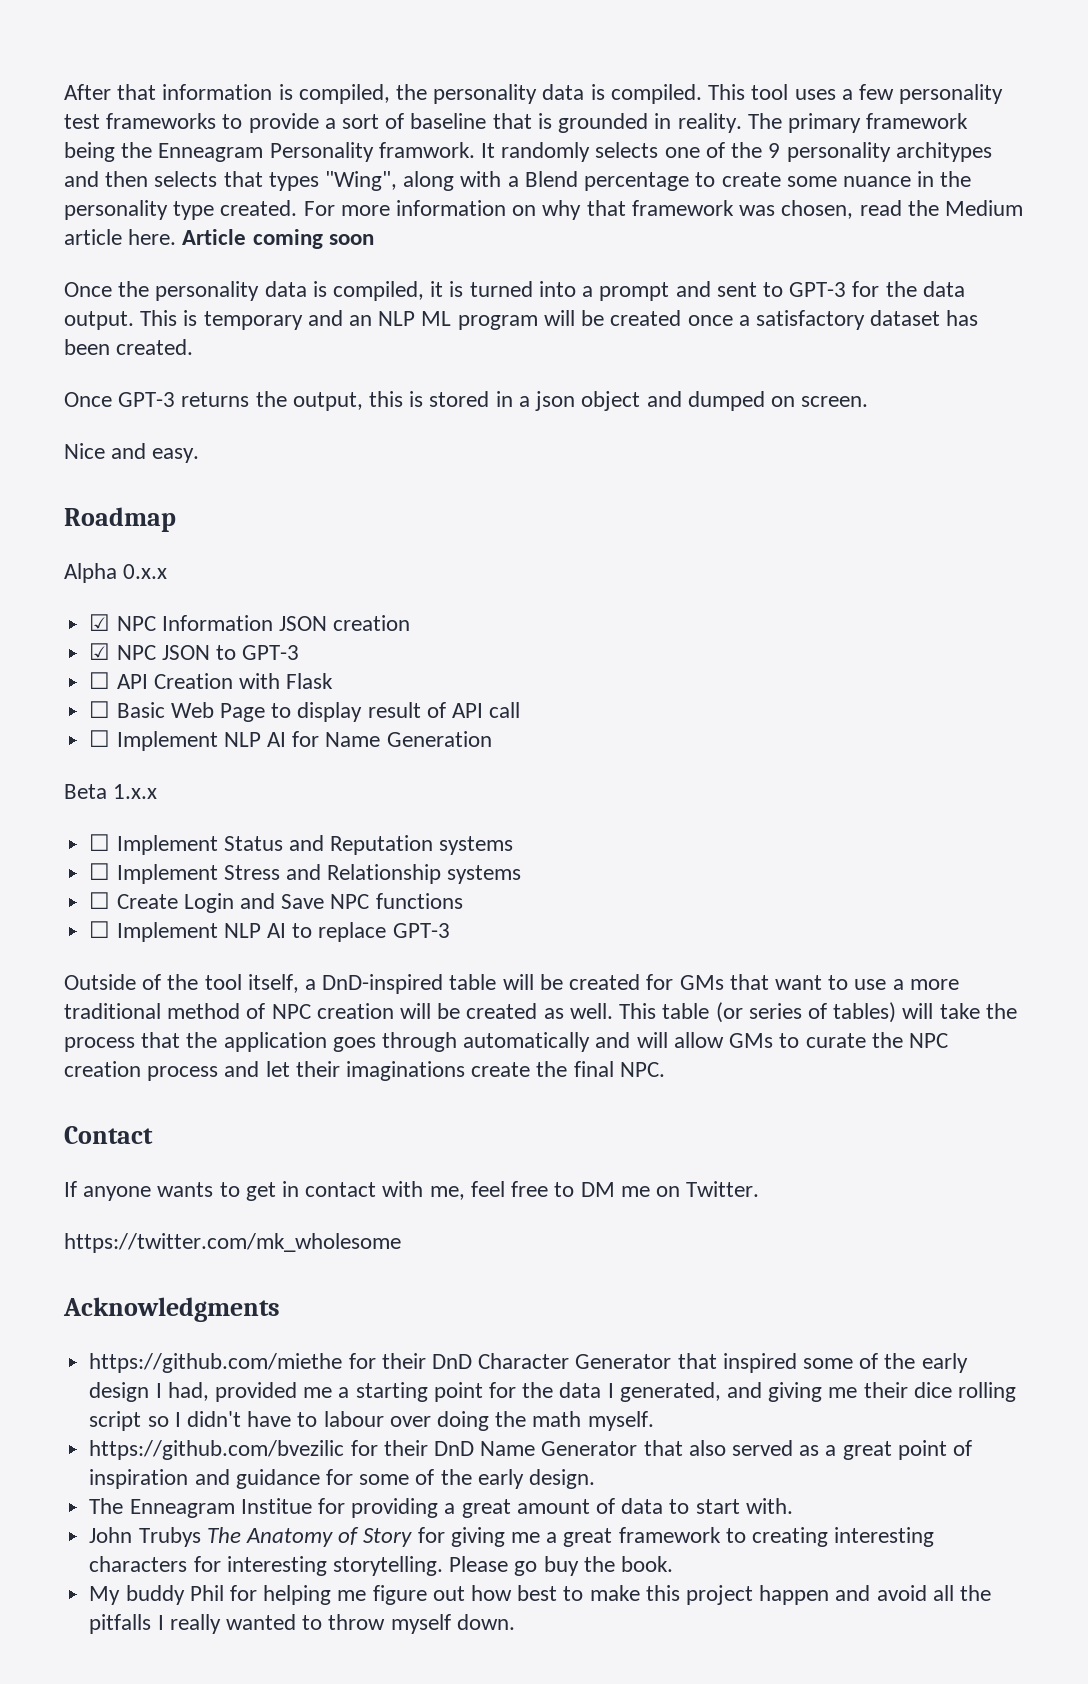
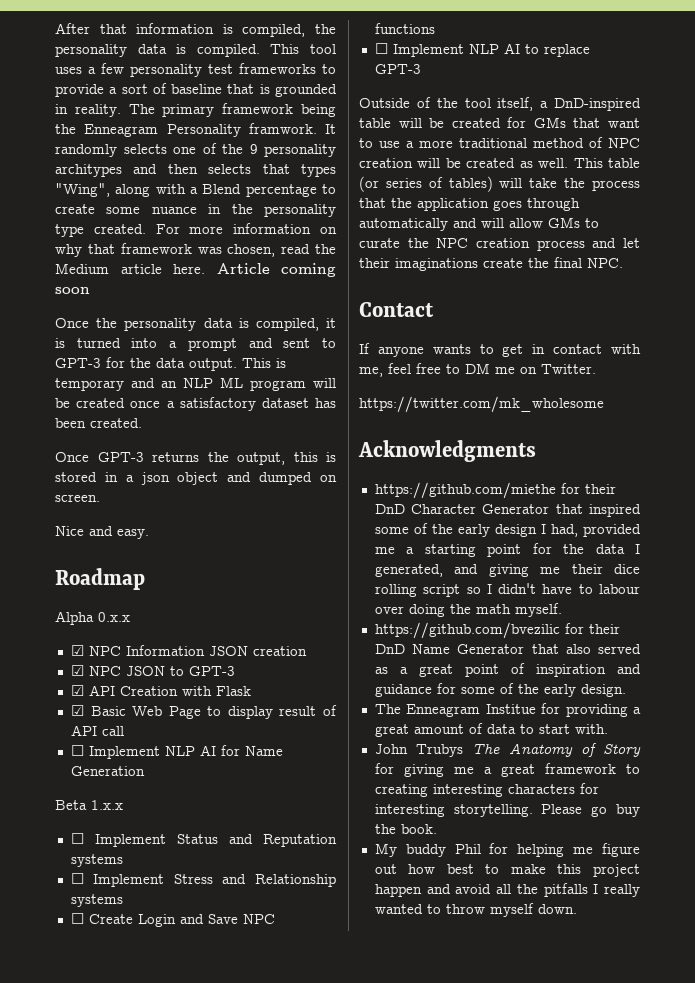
- ☐ API Creation with Flask
+ ☑ API Creation with Flask
- ☐ Basic Web Page to display result of API call
+ ☑ Basic Web Page to display result of API call

